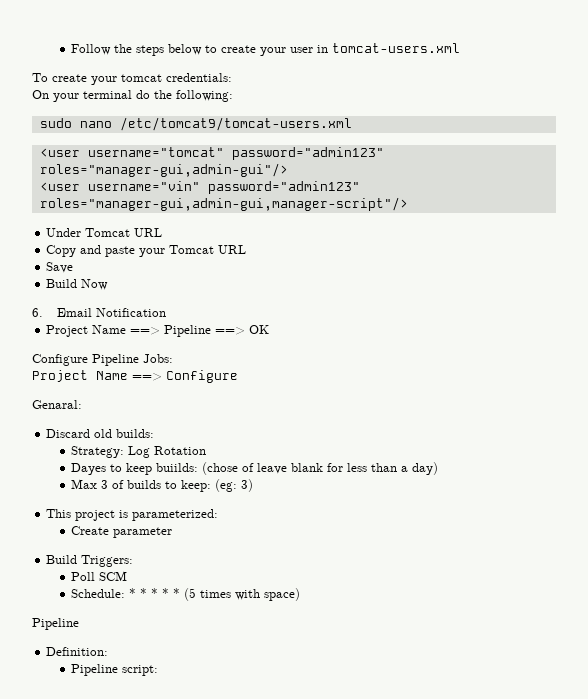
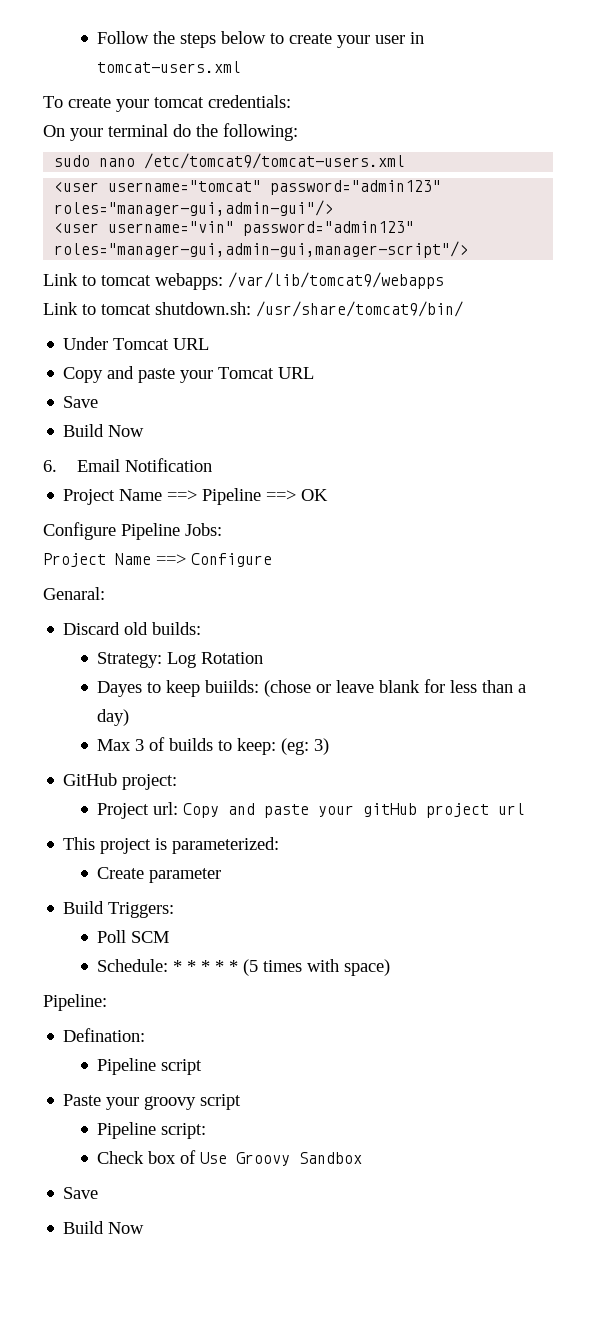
+ Link to tomcat webapps: /var/lib/tomcat9/webapps
+ Link to tomcat shutdown.sh: /usr/share/tomcat9/bin/
- Dayes to keep buiilds: (chose of leave blank for less than a day)
+ Dayes to keep buiilds: (chose or leave blank for less than a day)
+ GitHub project:
+ Project url: Copy and paste your gitHub project url
  Schedule: * * * * * (5 times with space)
- Pipeline
- Definition:
+ Pipeline:
+ Defination:
+ Pipeline script
+ Paste your groovy script
  Pipeline script:
+ Check box of Use Groovy Sandbox
+ Save
+ Build Now

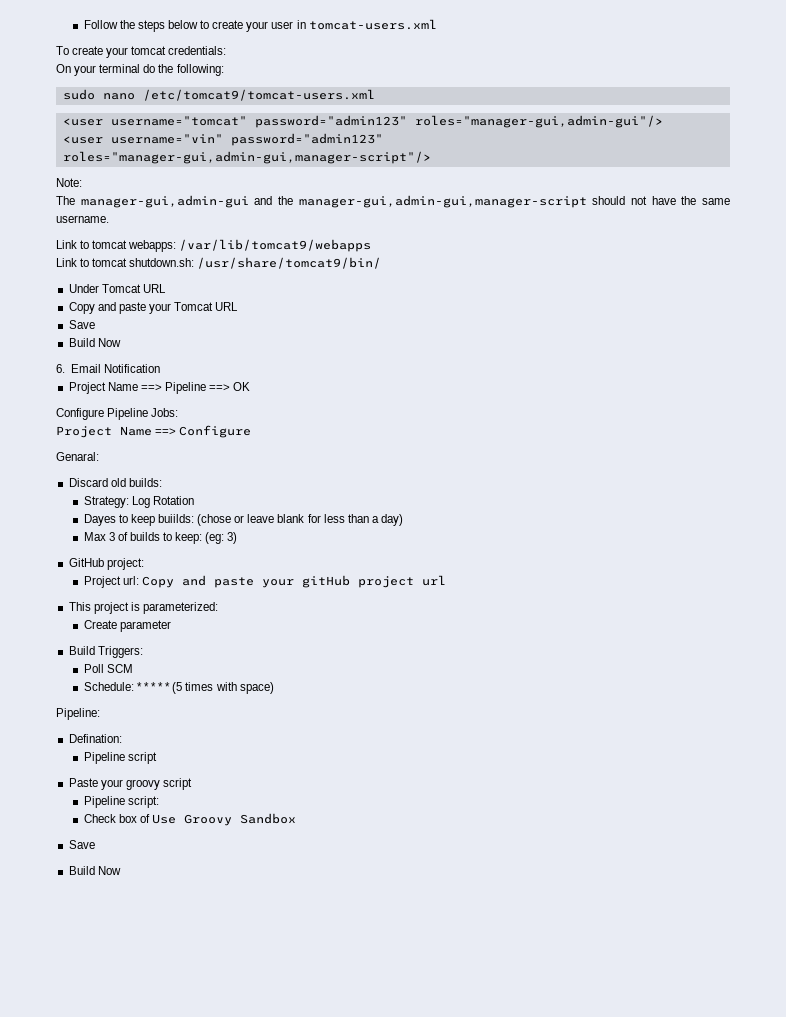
+ Note:
+ The manager-gui,admin-gui and the manager-gui,admin-gui,manager-script should not have the same username.

